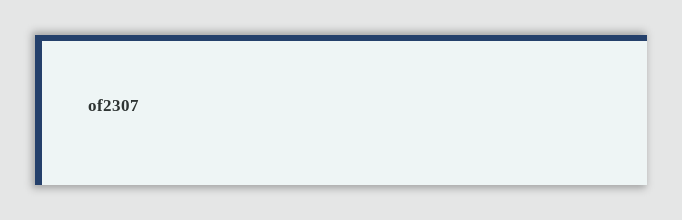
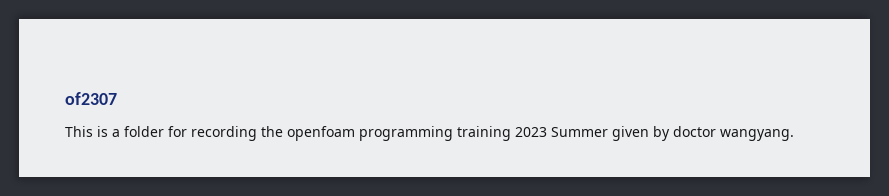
+ This is a folder for recording the openfoam programming training 2023 Summer given by doctor wangyang.

